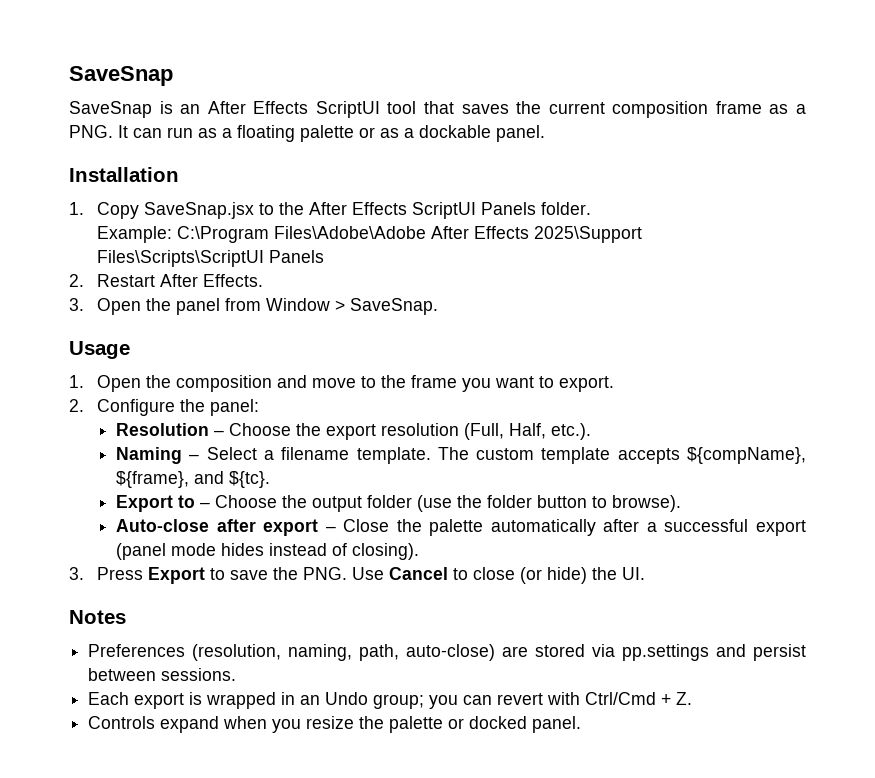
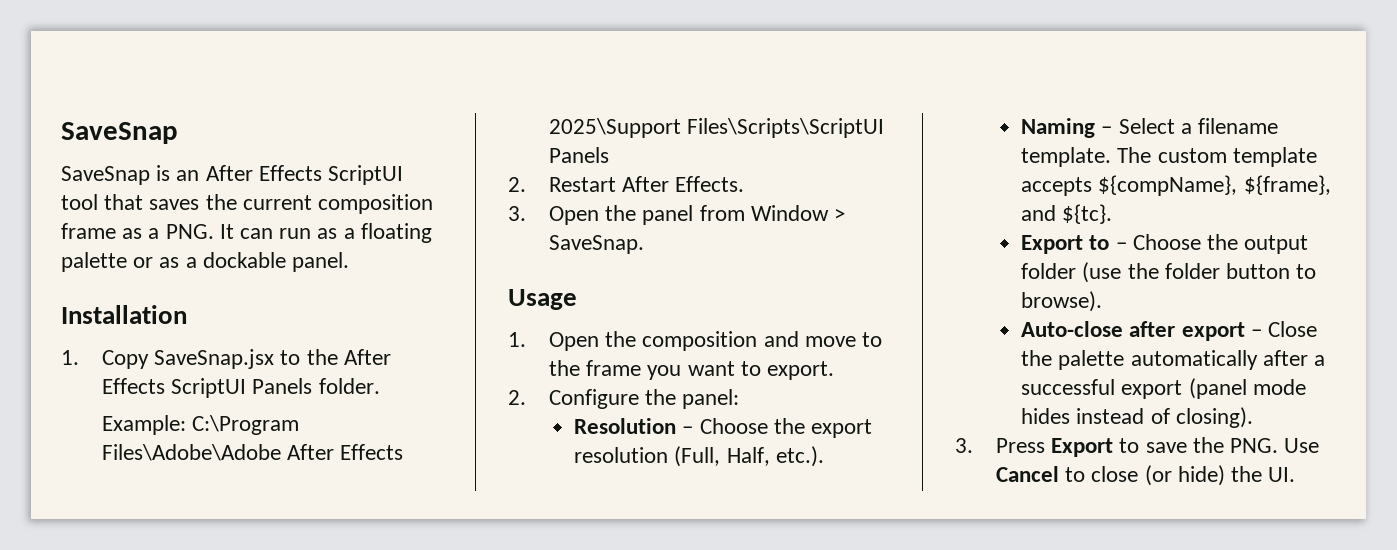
- Notes
- Preferences (resolution, naming, path, auto-close) are stored via pp.settings and persist between sessions.
- Each export is wrapped in an Undo group; you can revert with Ctrl/Cmd + Z.
- Controls expand when you resize the palette or docked panel.

